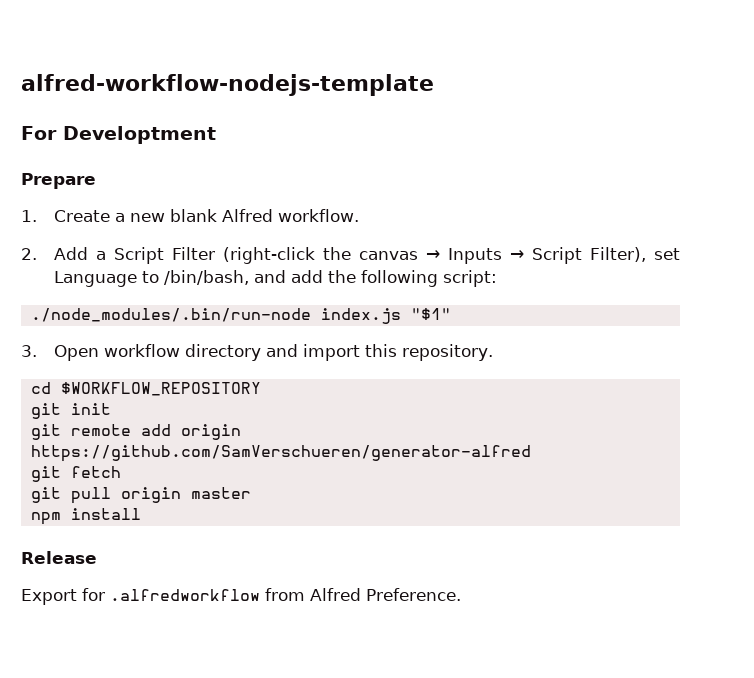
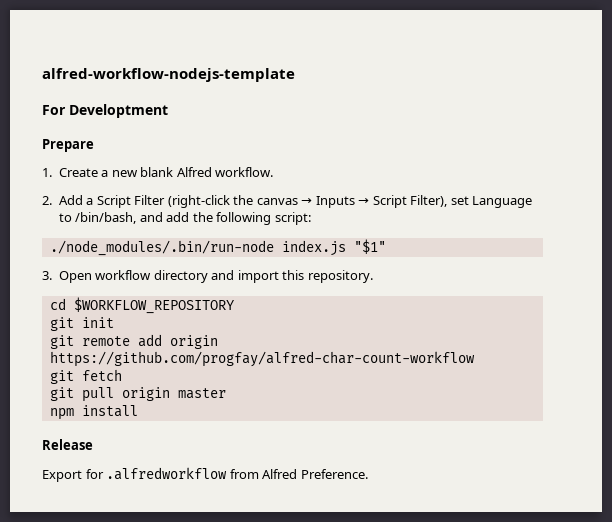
- git remote add origin https://github.com/SamVerschueren/generator-alfred
+ git remote add origin https://github.com/progfay/alfred-char-count-workflow

